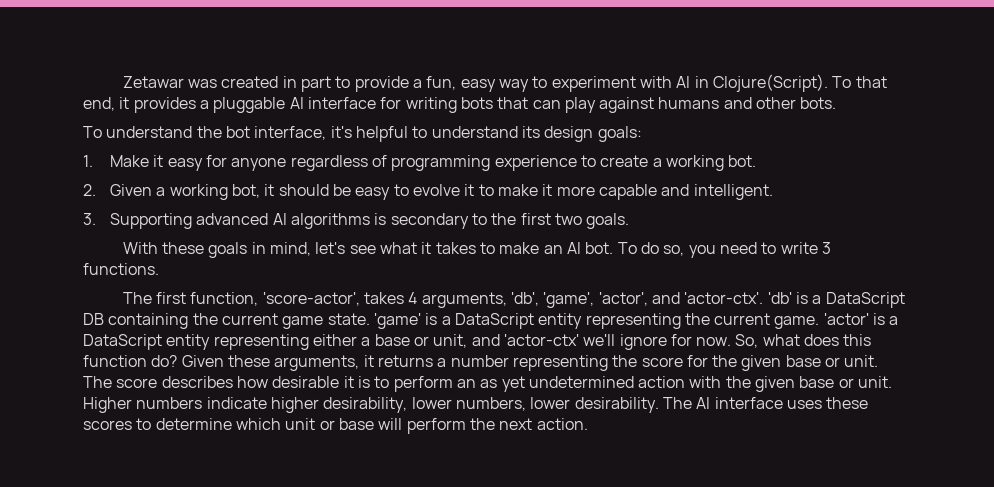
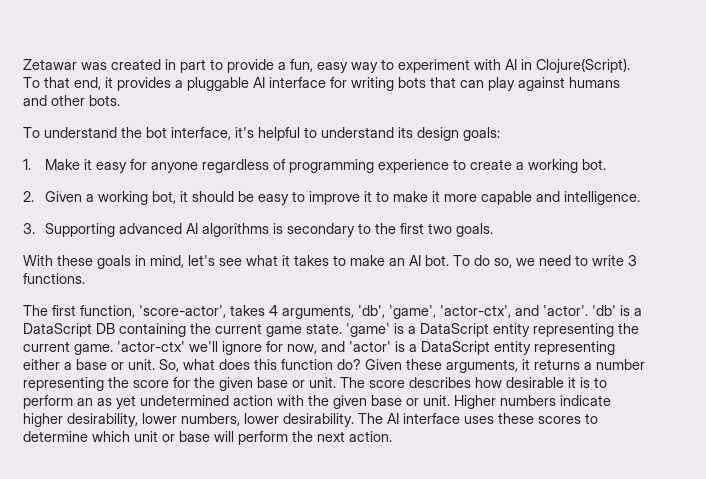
- 2. Given a working bot, it should be easy to evolve it to make it more capable and intelligent.
+ 2. Given a working bot, it should be easy to improve it to make it more capable and intelligence.
- To do so, you need to write 3 functions.
+ To do so, we need to write 3 functions.
- The first function, 'score-actor', takes 4 arguments, 'db', 'game', 'actor', and 'actor-ctx'.
+ The first function, 'score-actor', takes 4 arguments, 'db', 'game', 'actor-ctx', and 'actor'.
- 'actor' is a DataScript entity representing either a base or unit, and 'actor-ctx' we'll ignore for now.
+ 'actor-ctx' we'll ignore for now, and 'actor' is a DataScript entity representing either a base or unit.

